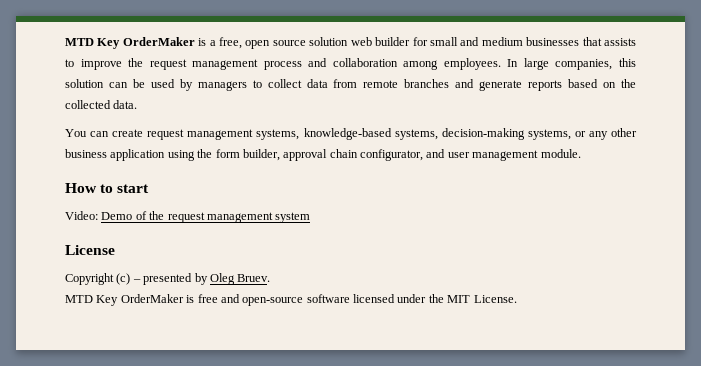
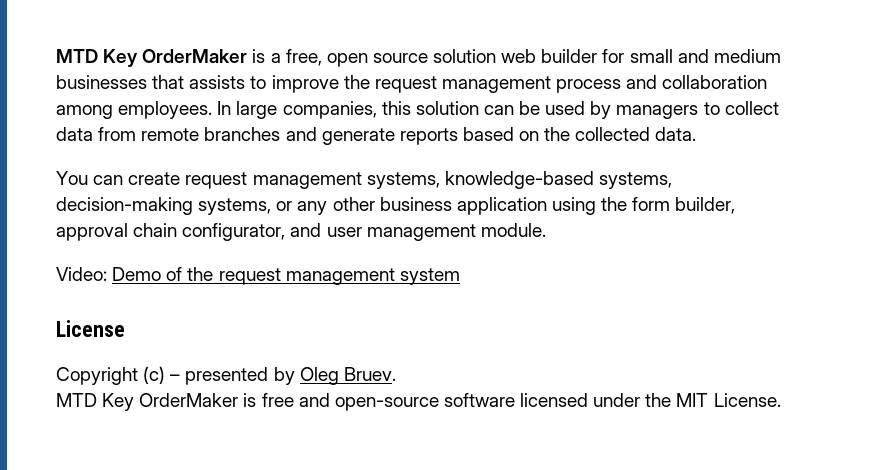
- How to start

